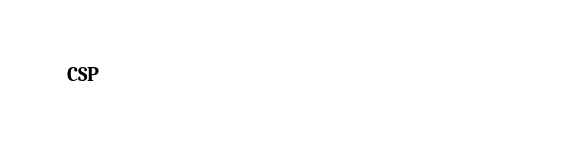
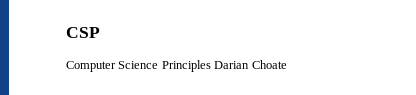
+ Computer Science Principles Darian Choate

